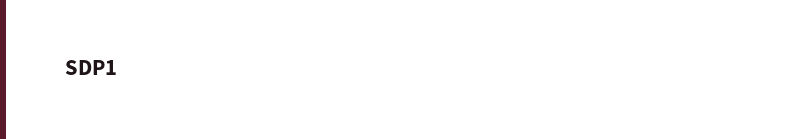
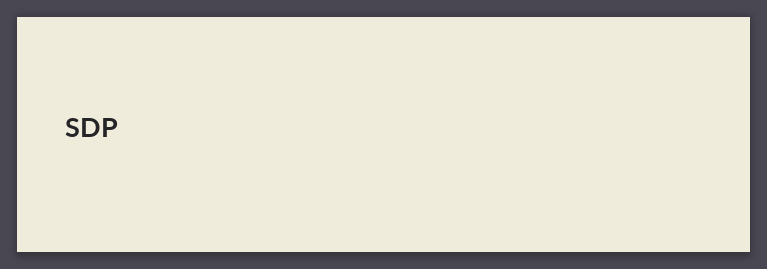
- SDP1
+ SDP

